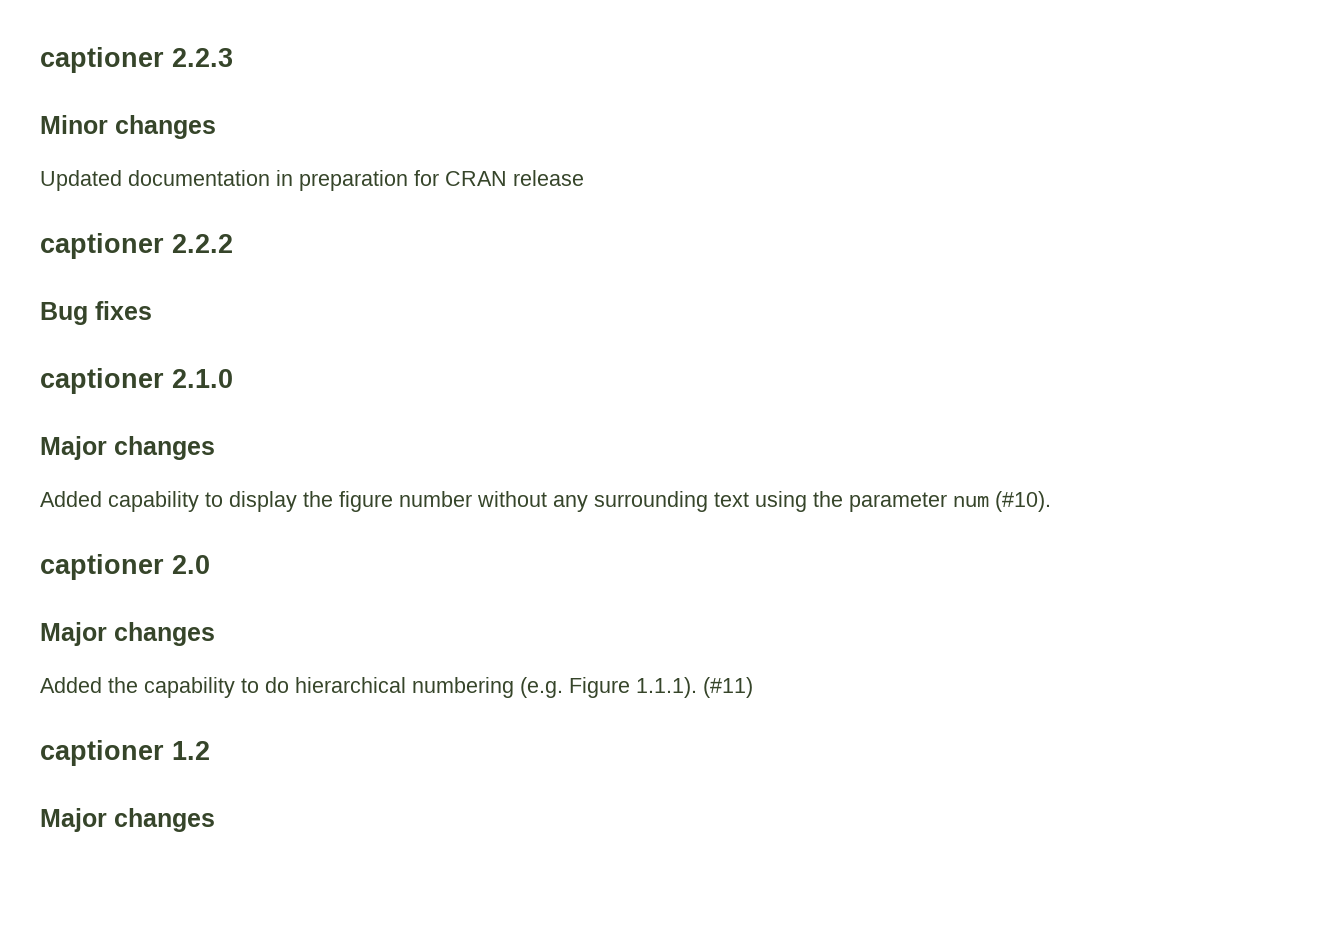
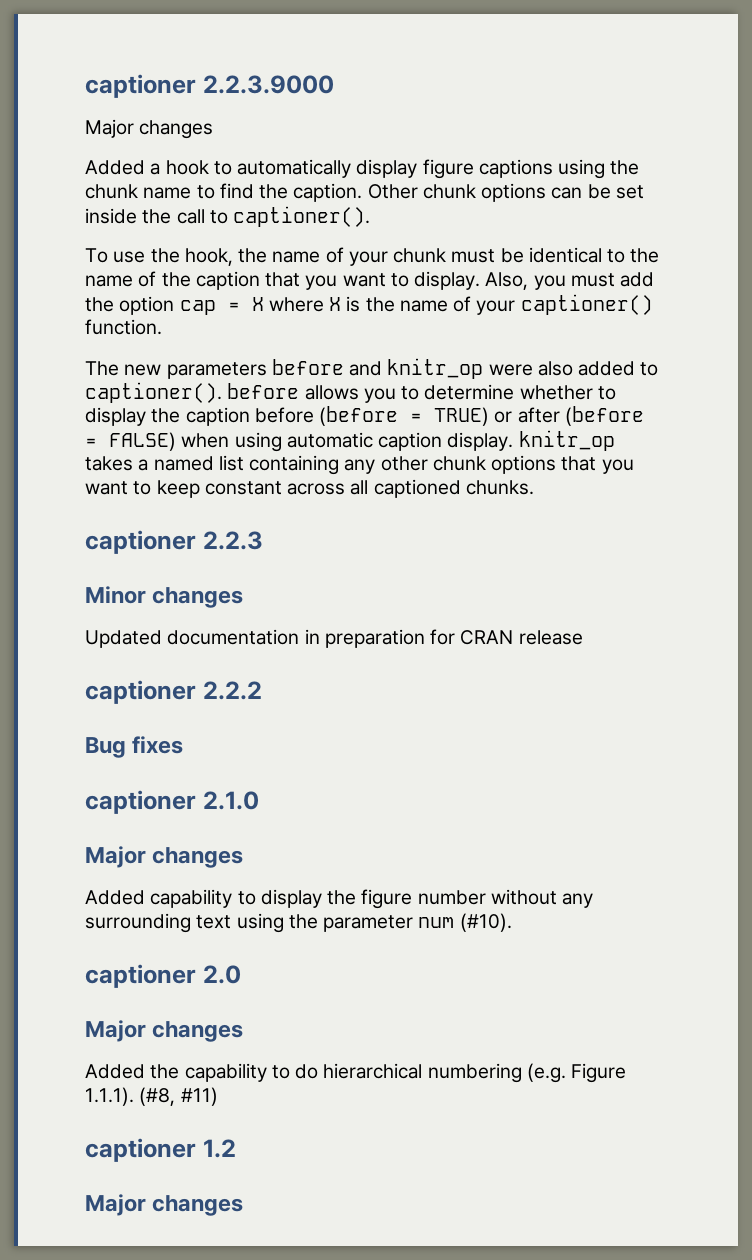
+ captioner 2.2.3.9000
+ Major changes
+ Added a hook to automatically display figure captions using the chunk name to find the caption. Other chunk options can be set inside the call to captioner().
+ To use the hook, the name of your chunk must be identical to the name of the caption that you want to display. Also, you must add the option cap = X where X is the name of your captioner() function.
+ The new parameters before and knitr_op were also added to captioner(). before allows you to determine whether to display the caption before (before = TRUE) or after (before = FALSE) when using automatic caption display. knitr_op takes a named list containing any other chunk options that you want to keep constant across all captioned chunks.
- Added the capability to do hierarchical numbering (e.g. Figure 1.1.1). (#11)
+ Added the capability to do hierarchical numbering (e.g. Figure 1.1.1). (#8, #11)

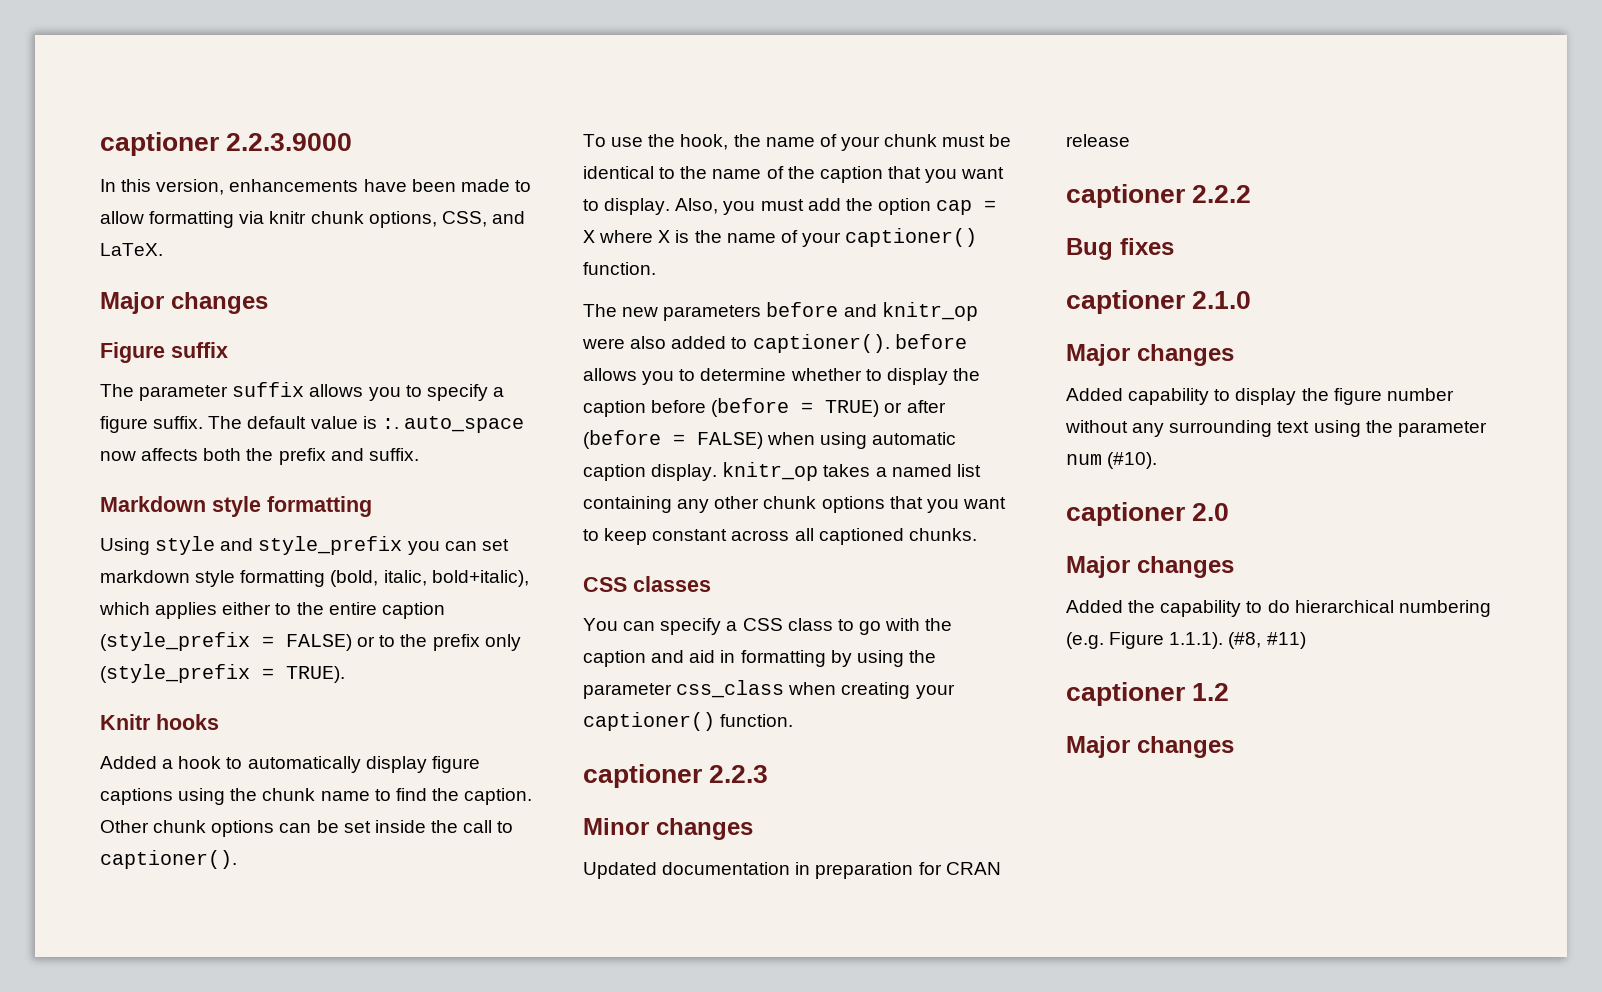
  captioner 2.2.3.9000
+ In this version, enhancements have been made to allow formatting via knitr chunk options, CSS, and LaTeX.
  Major changes
+ Figure suffix
+ The parameter suffix allows you to specify a figure suffix. The default value is :. auto_space now affects both the prefix and suffix.
+ Markdown style formatting
+ Using style and style_prefix you can set markdown style formatting (bold, italic, bold+italic), which applies either to the entire caption (style_prefix = FALSE) or to the prefix only (style_prefix = TRUE).
+ Knitr hooks
+ CSS classes
+ You can specify a CSS class to go with the caption and aid in formatting by using the parameter css_class when creating your captioner() function.

